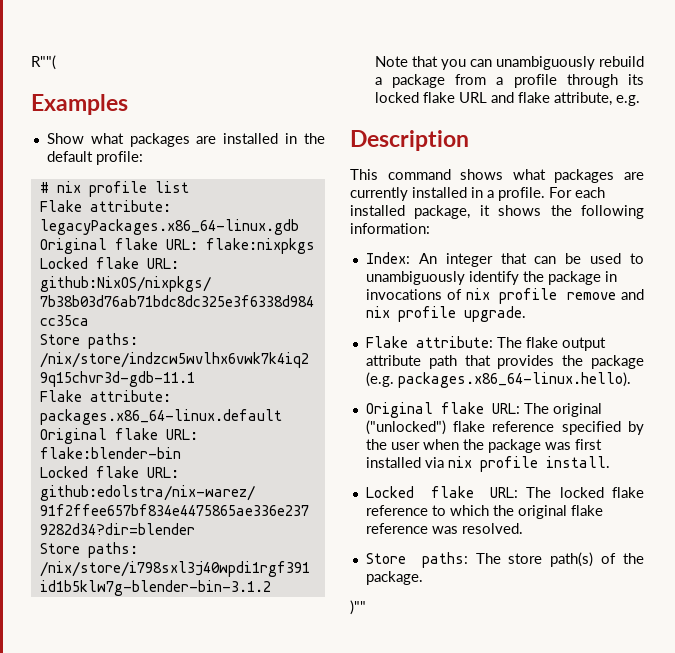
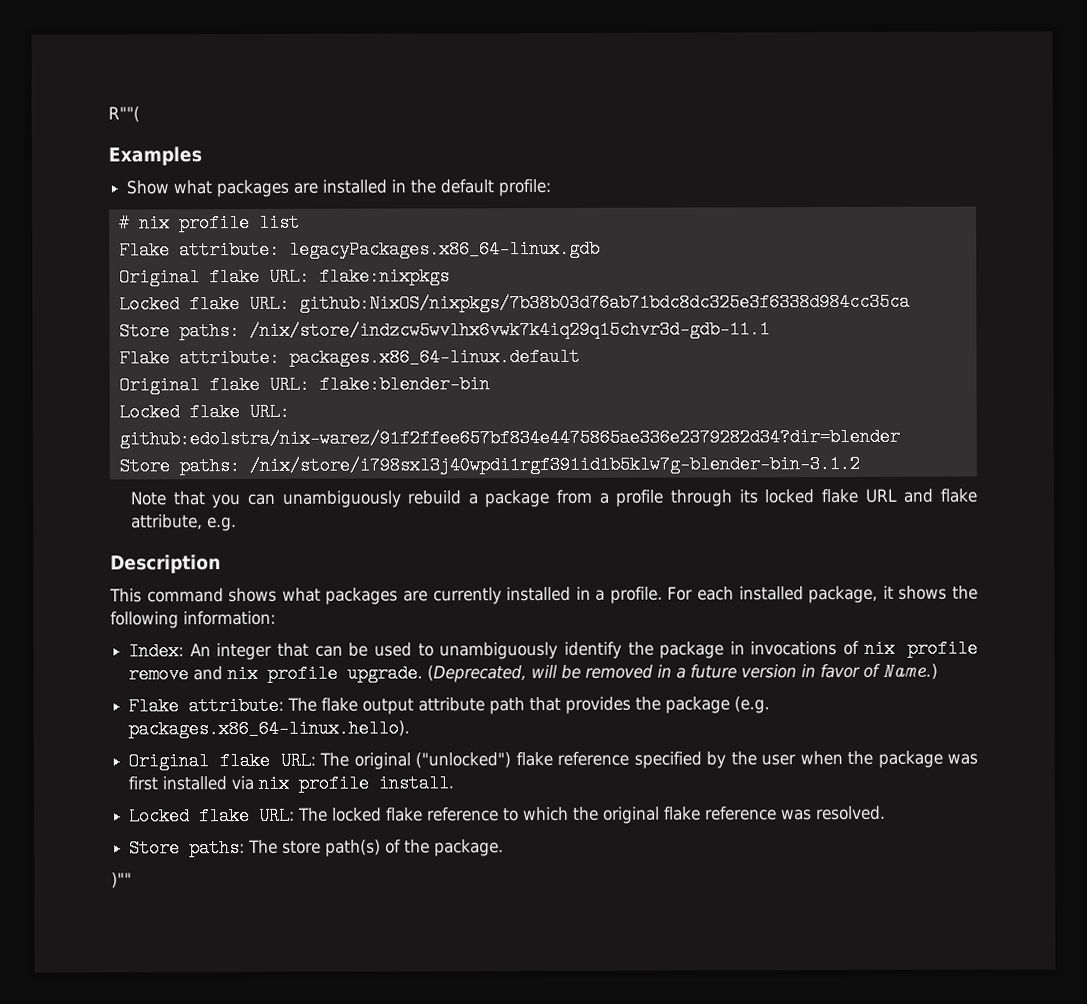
+ (Deprecated, will be removed in a future version in favor of Name.)

